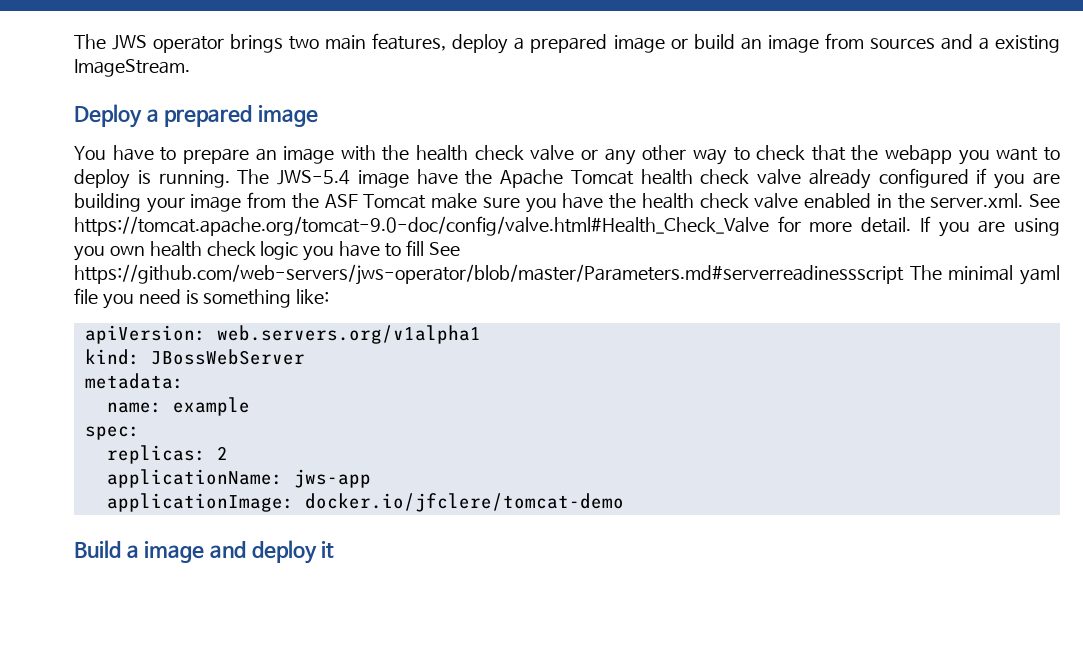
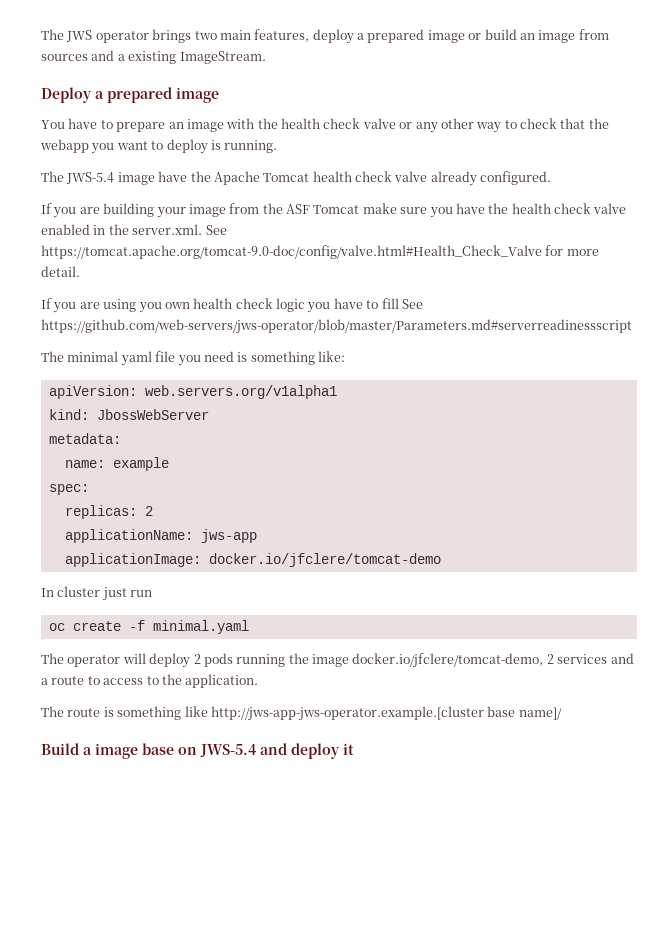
- You have to prepare an image with the health check valve or any other way to check that the webapp you want to deploy is running. The JWS-5.4 image have the Apache Tomcat health check valve already configured if you are building your image from the ASF Tomcat make sure you have the health check valve enabled in the server.xml. See https://tomcat.apache.org/tomcat-9.0-doc/config/valve.html#Health_Check_Valve for more detail. If you are using you own health check logic you have to fill See https://github.com/web-servers/jws-operator/blob/master/Parameters.md#serverreadinessscript The minimal yaml file you need is something like:
+ You have to prepare an image with the health check valve or any other way to check that the webapp you want to deploy is running.
+ The JWS-5.4 image have the Apache Tomcat health check valve already configured.
+ If you are building your image from the ASF Tomcat make sure you have the health check valve enabled in the server.xml. See https://tomcat.apache.org/tomcat-9.0-doc/config/valve.html#Health_Check_Valve for more detail.
+ If you are using you own health check logic you have to fill See https://github.com/web-servers/jws-operator/blob/master/Parameters.md#serverreadinessscript
+ The minimal yaml file you need is something like:
- kind: JBossWebServer
+ kind: JbossWebServer
+ In cluster just run
+ oc create -f minimal.yaml
+ The operator will deploy 2 pods running the image docker.io/jfclere/tomcat-demo, 2 services and a route to access to the application.
+ The route is something like http://jws-app-jws-operator.example.[cluster base name]/
- Build a image and deploy it
+ Build a image base on JWS-5.4 and deploy it

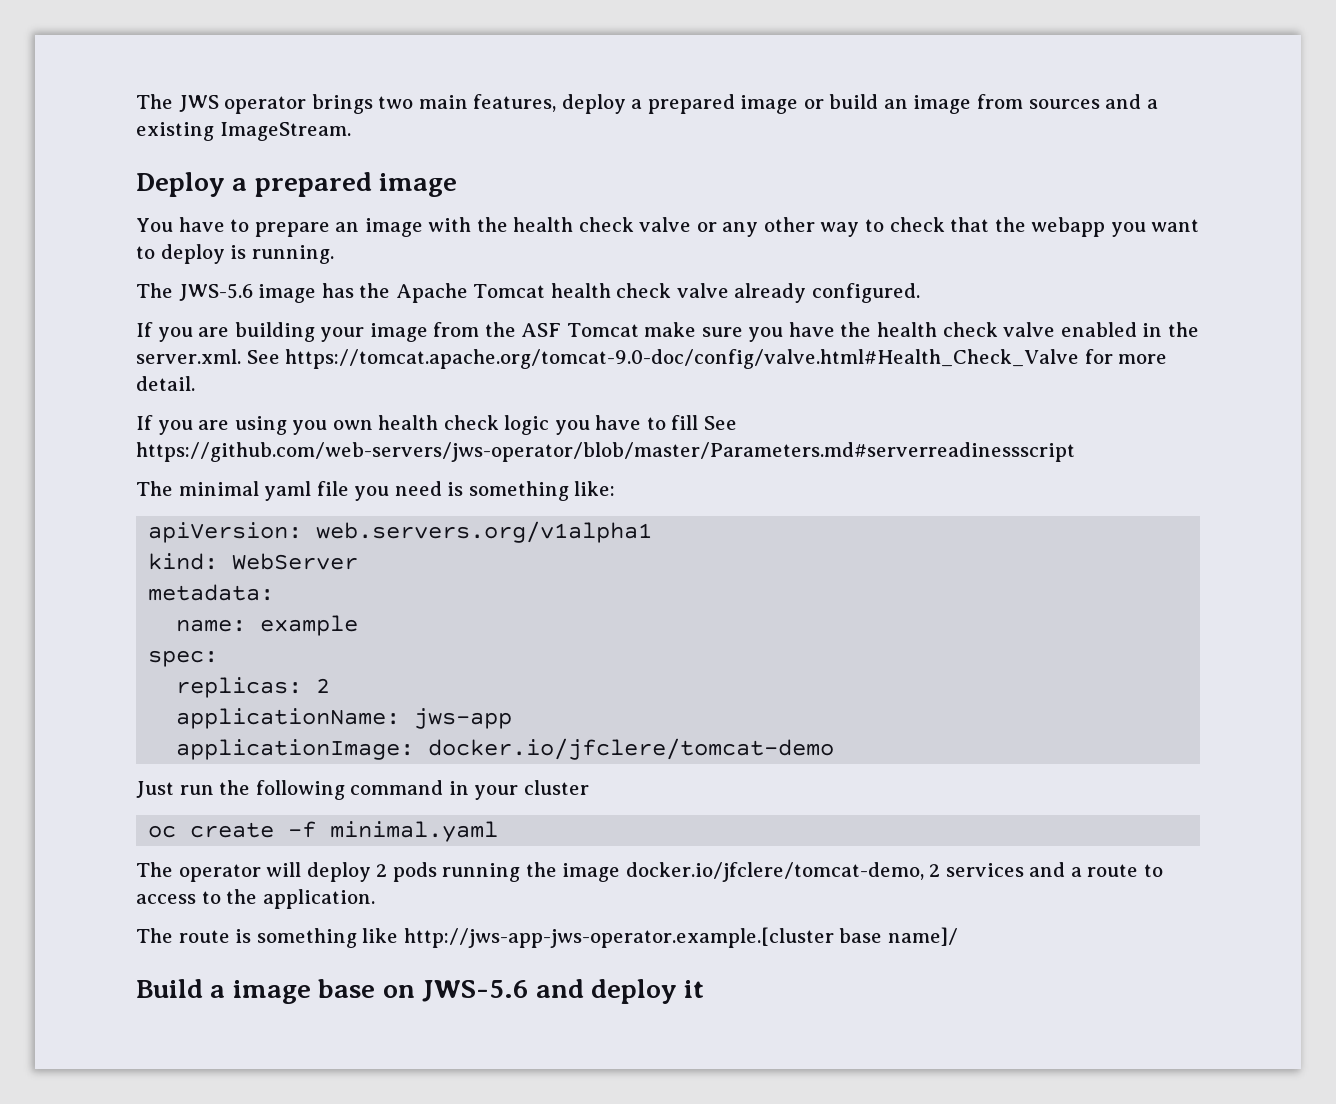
- The JWS-5.4 image have the Apache Tomcat health check valve already configured.
+ The JWS-5.6 image has the Apache Tomcat health check valve already configured.
- kind: JbossWebServer
+ kind: WebServer
- In cluster just run
+ Just run the following command in your cluster
- Build a image base on JWS-5.4 and deploy it
+ Build a image base on JWS-5.6 and deploy it

